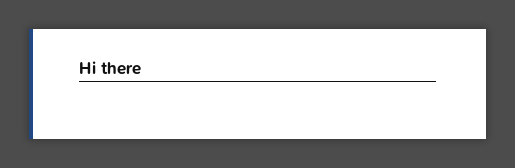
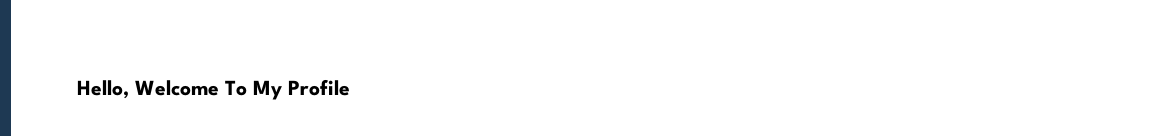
- Hi there
+ Hello, Welcome To My Profile

